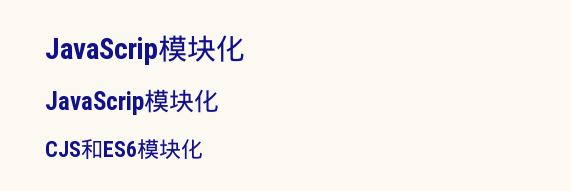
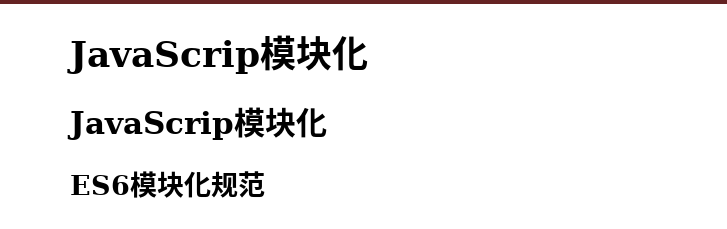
- CJS和ES6模块化
+ ES6模块化规范

